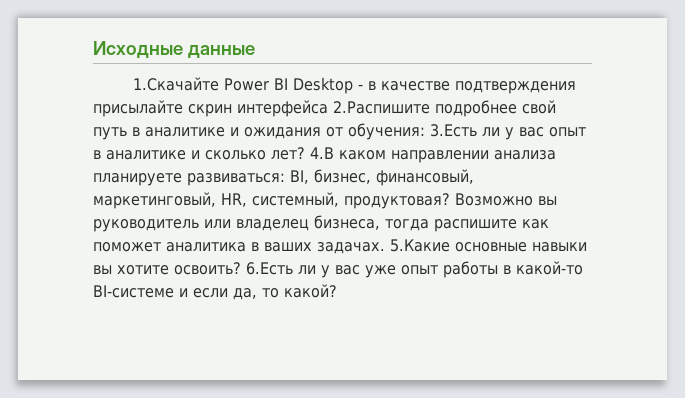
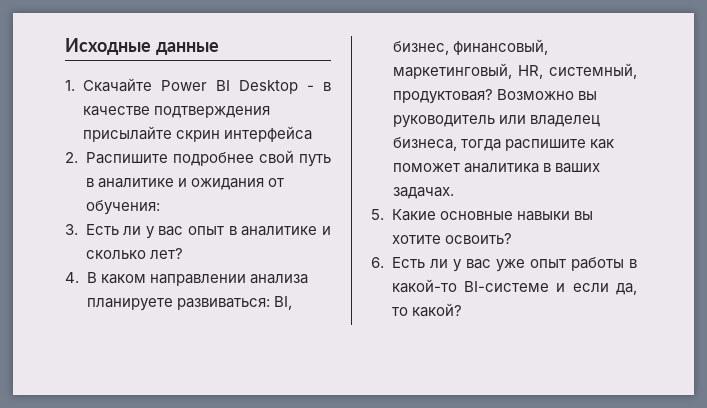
- 1.Скачайте Power BI Desktop - в качестве подтверждения присылайте скрин интерфейса 2.Распишите подробнее свой путь в аналитике и ожидания от обучения: 3.Есть ли у вас опыт в аналитике и сколько лет? 4.В каком направлении анализа планируете развиваться: BI, бизнес, финансовый, маркетинговый, HR, системный, продуктовая?
+ 1. Скачайте Power BI Desktop - в качестве подтверждения присылайте скрин интерфейса
+ 2. Распишите подробнее свой путь в аналитике и ожидания от обучения:
+ 3. Есть ли у вас опыт в аналитике и сколько лет?
+ 4. В каком направлении анализа планируете развиваться: BI, бизнес, финансовый, маркетинговый, HR, системный, продуктовая?
- Возможно вы руководитель или владелец бизнеса, тогда распишите как поможет аналитика в ваших задачах. 5.Какие основные навыки вы хотите освоить? 6.Есть ли у вас уже опыт работы в какой-то BI-системе и если да, то какой?
+ Возможно вы руководитель или владелец бизнеса, тогда распишите как поможет аналитика в ваших задачах.
+ 5. Какие основные навыки вы хотите освоить?
+ 6. Есть ли у вас уже опыт работы в какой-то BI-системе и если да, то какой?

